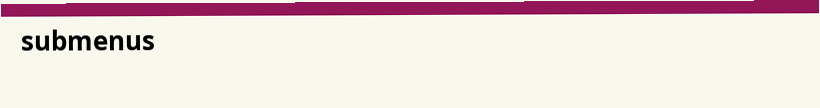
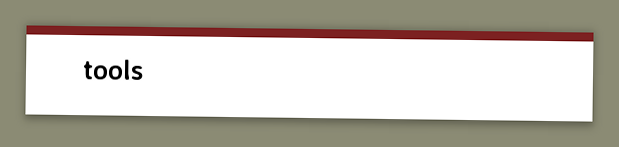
- submenus
+ tools

